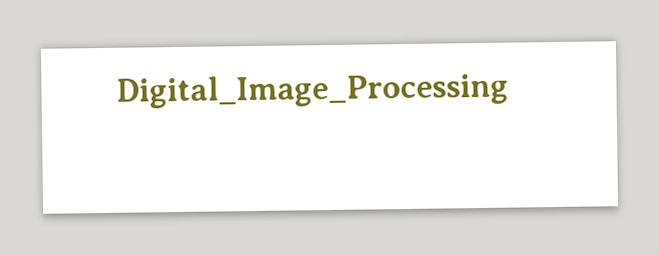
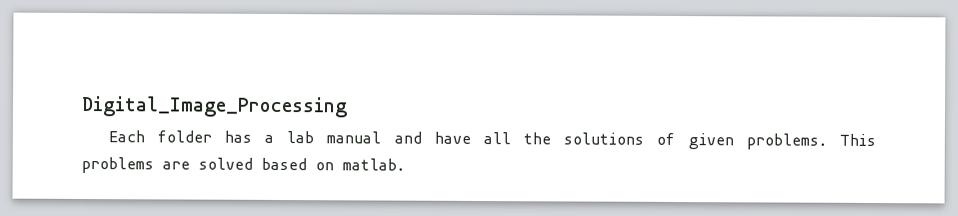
+ Each folder has a lab manual and have all the solutions of given problems. This problems are solved based on matlab.

